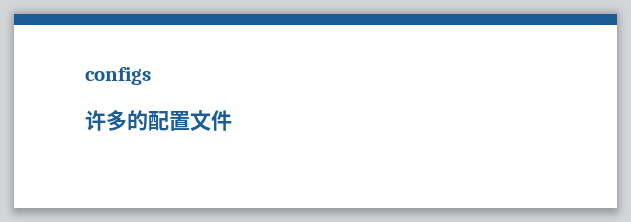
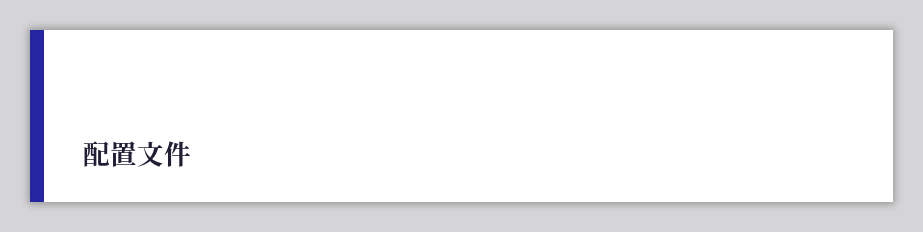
- configs
- 许多的配置文件
+ 配置文件

